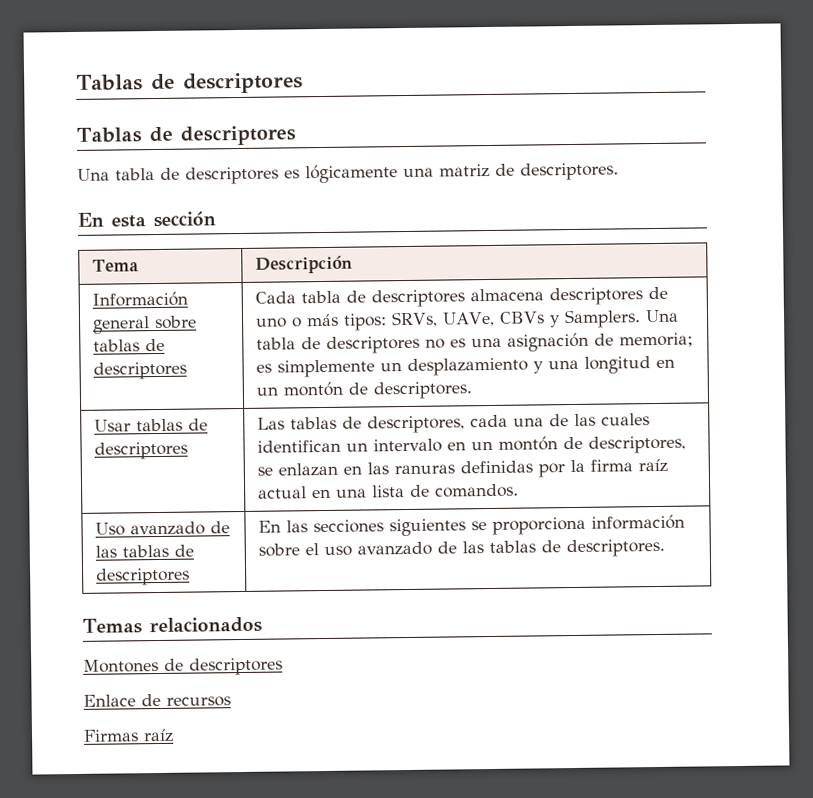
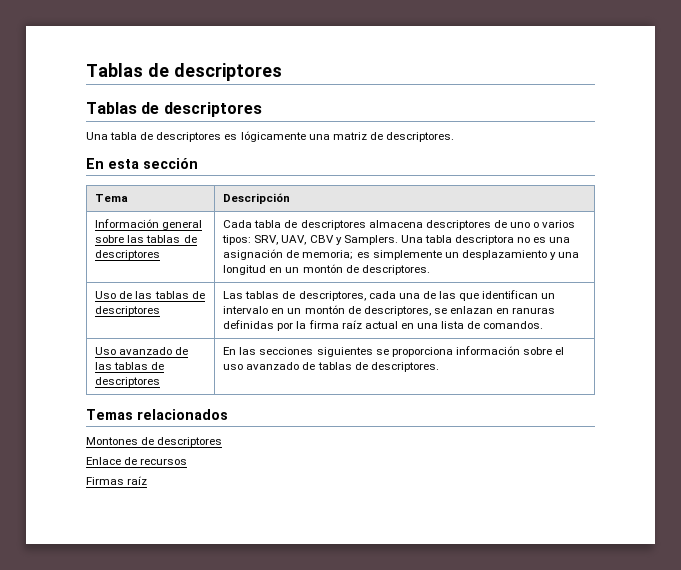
- Información general sobre tablas de descriptores
+ Información general sobre las tablas de descriptores
- Cada tabla de descriptores almacena descriptores de uno o más tipos: SRVs, UAVe, CBVs y Samplers.
+ Cada tabla de descriptores almacena descriptores de uno o varios tipos: SRV, UAV, CBV y Samplers.
- Una tabla de descriptores no es una asignación de memoria; es simplemente un desplazamiento y una longitud en un montón de descriptores.
+ Una tabla descriptora no es una asignación de memoria; es simplemente un desplazamiento y una longitud en un montón de descriptores.
- Usar tablas de descriptores | Las tablas de descriptores, cada una de las cuales identifican un intervalo en un montón de descriptores, se enlazan en las ranuras definidas por la firma raíz actual en una lista de comandos.
+ Uso de las tablas de descriptores | Las tablas de descriptores, cada una de las que identifican un intervalo en un montón de descriptores, se enlazan en ranuras definidas por la firma raíz actual en una lista de comandos.
- Uso avanzado de las tablas de descriptores | En las secciones siguientes se proporciona información sobre el uso avanzado de las tablas de descriptores.
+ Uso avanzado de las tablas de descriptores | En las secciones siguientes se proporciona información sobre el uso avanzado de tablas de descriptores.

